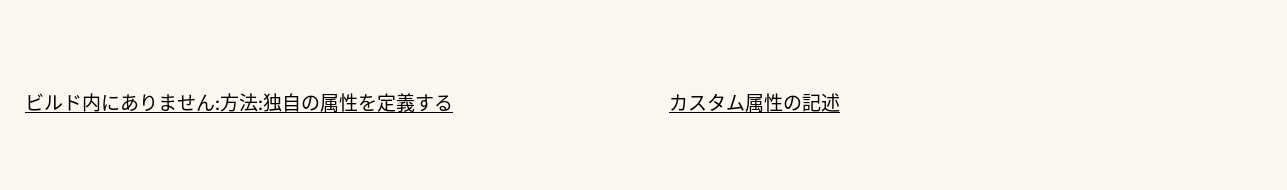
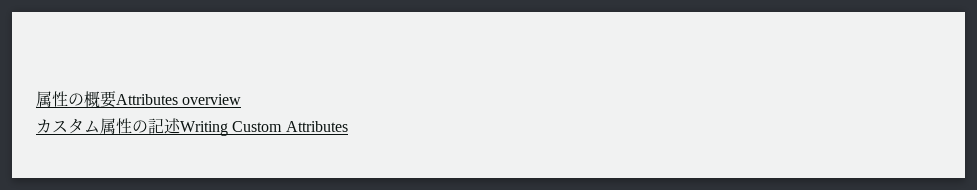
- ビルド内にありません:方法:独自の属性を定義する
+ 属性の概要Attributes overview
- カスタム属性の記述
+ カスタム属性の記述Writing Custom Attributes

